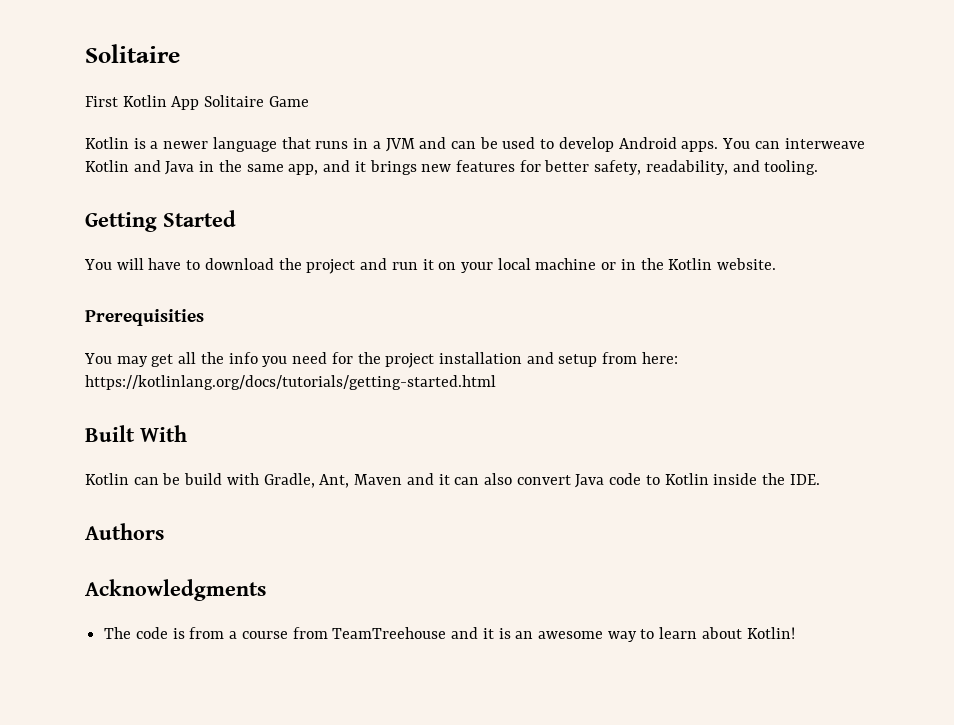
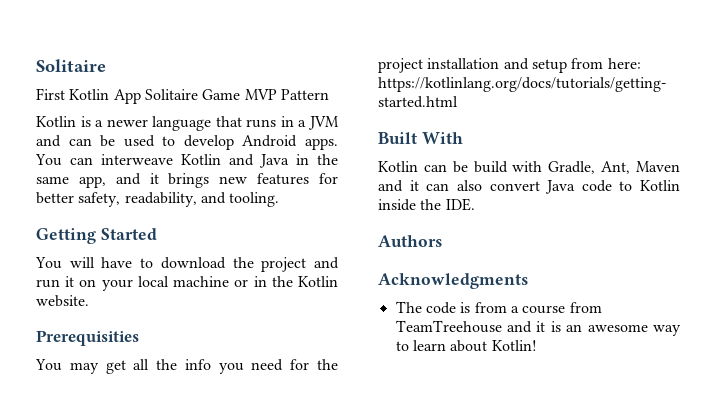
- First Kotlin App Solitaire Game
+ First Kotlin App Solitaire Game MVP Pattern

